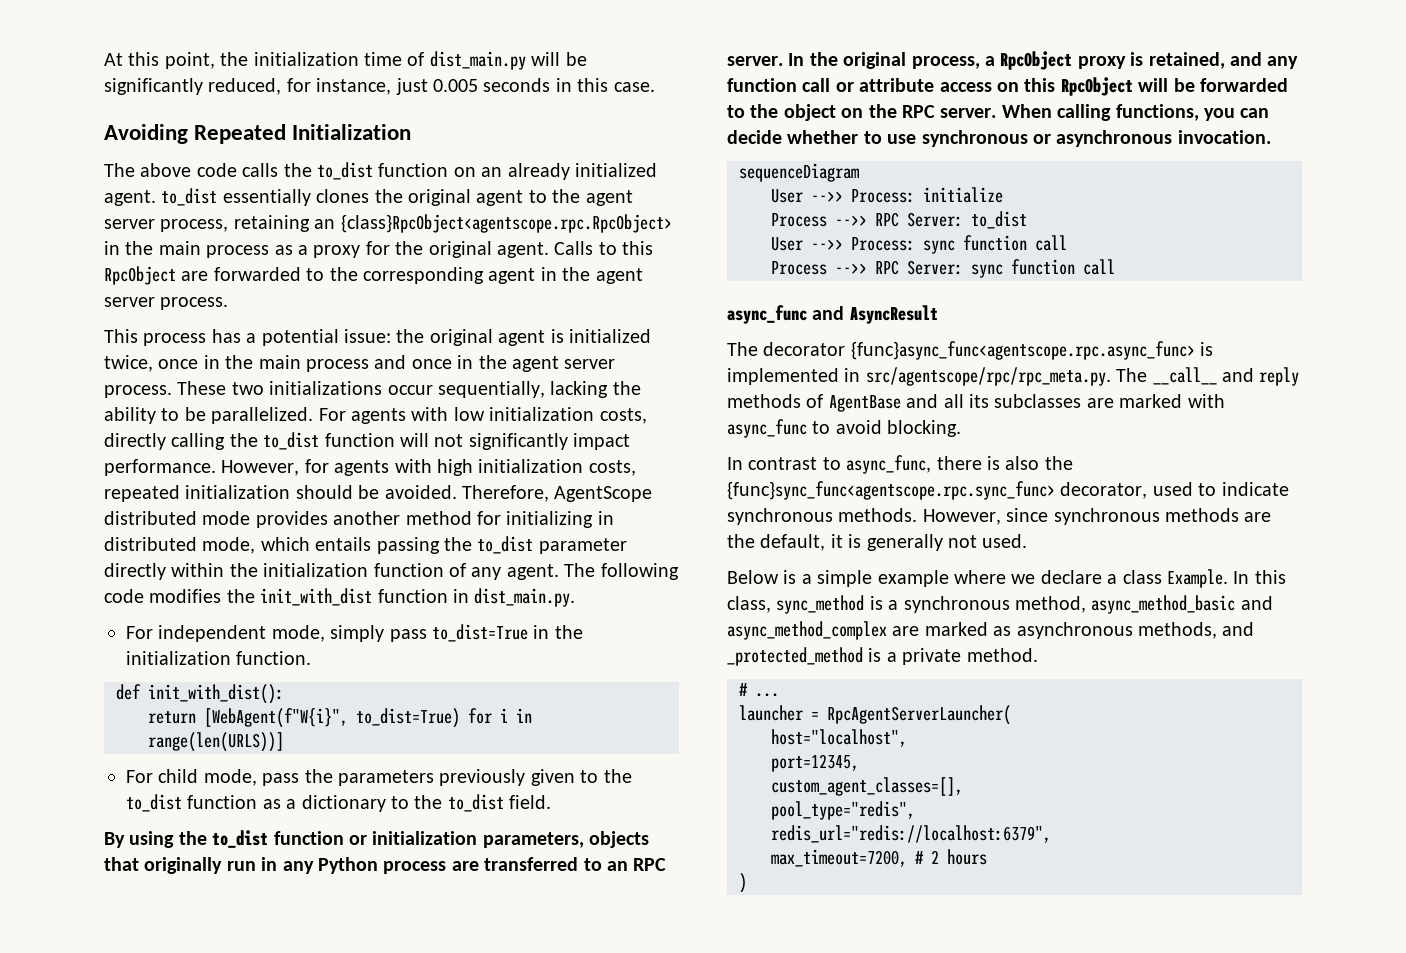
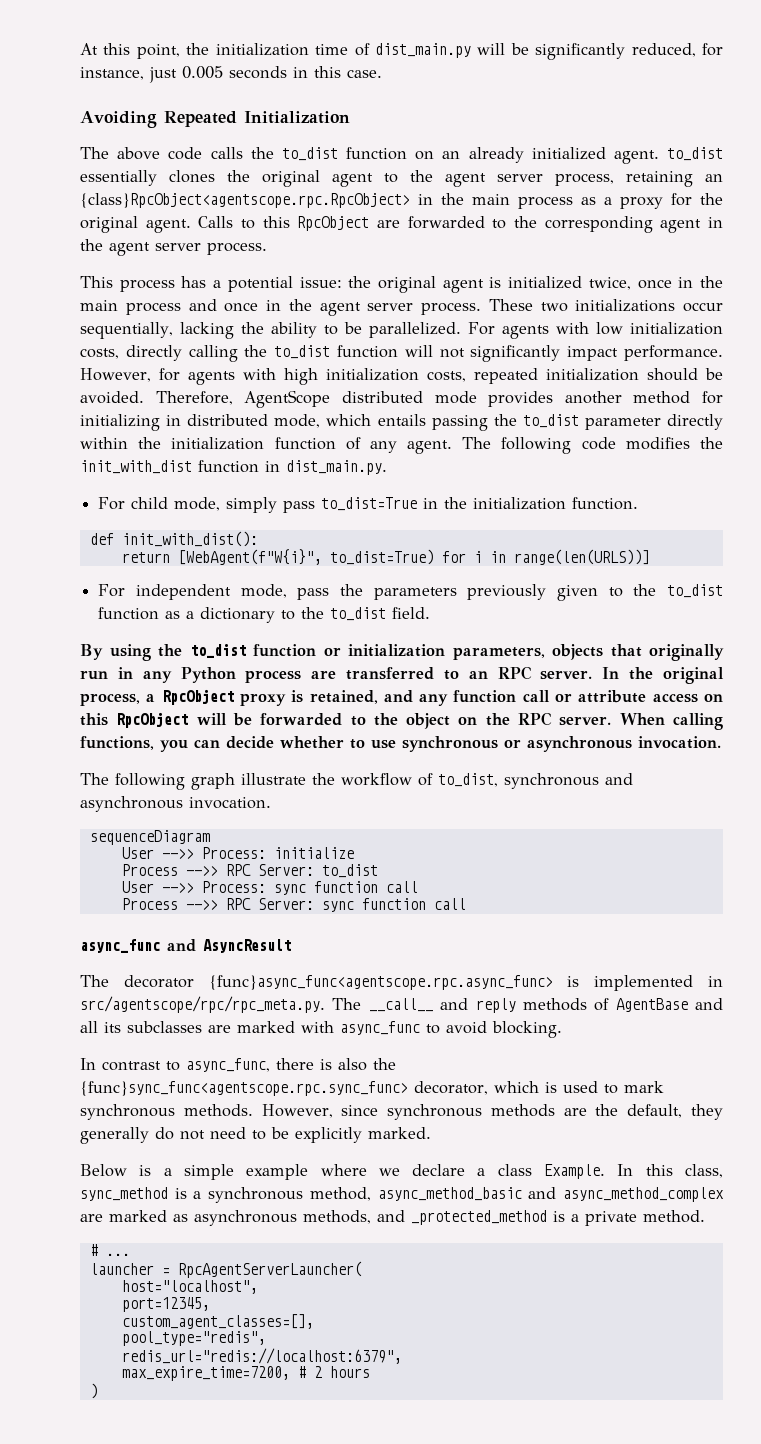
- For independent mode, simply pass to_dist=True in the initialization function.
+ For child mode, simply pass to_dist=True in the initialization function.
- For child mode, pass the parameters previously given to the to_dist function as a dictionary to the to_dist field.
+ For independent mode, pass the parameters previously given to the to_dist function as a dictionary to the to_dist field.
+ The following graph illustrate the workflow of to_dist, synchronous and asynchronous invocation.
- In contrast to async_func, there is also the {func}sync_func<agentscope.rpc.sync_func> decorator, used to indicate synchronous methods.
+ In contrast to async_func, there is also the {func}sync_func<agentscope.rpc.sync_func> decorator, which is used to mark synchronous methods.
- However, since synchronous methods are the default, it is generally not used.
+ However, since synchronous methods are the default, they generally do not need to be explicitly marked.
- max_timeout=7200, # 2 hours
+ max_expire_time=7200, # 2 hours

